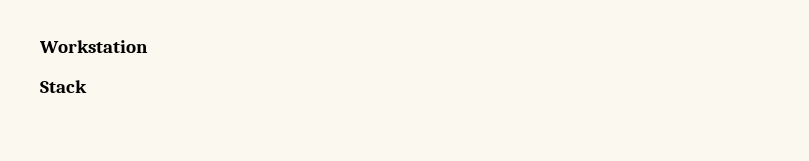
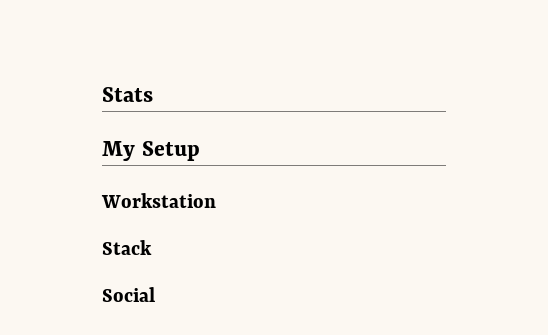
+ Stats
+ My Setup
+ Social

